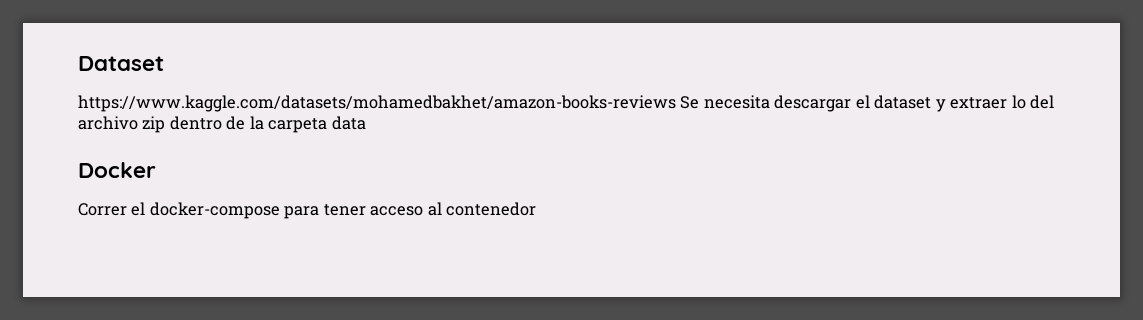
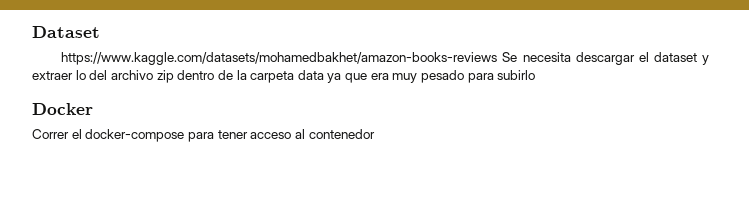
- https://www.kaggle.com/datasets/mohamedbakhet/amazon-books-reviews Se necesita descargar el dataset y extraer lo del archivo zip dentro de la carpeta data
+ https://www.kaggle.com/datasets/mohamedbakhet/amazon-books-reviews Se necesita descargar el dataset y extraer lo del archivo zip dentro de la carpeta data ya que era muy pesado para subirlo

